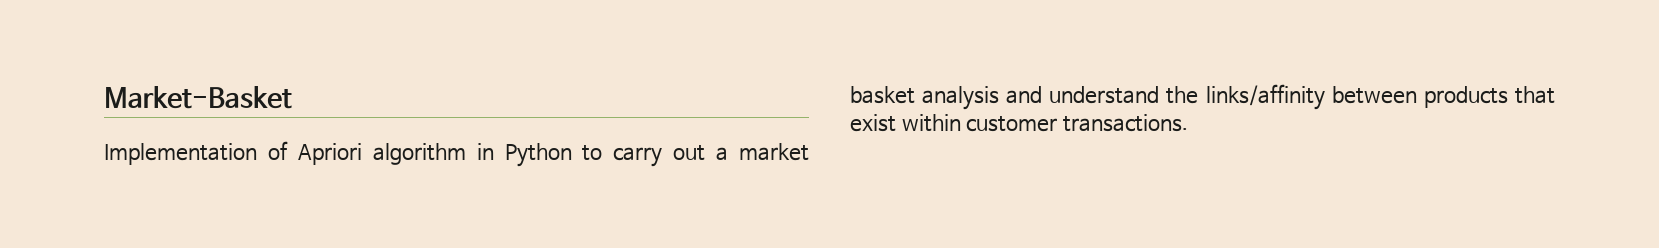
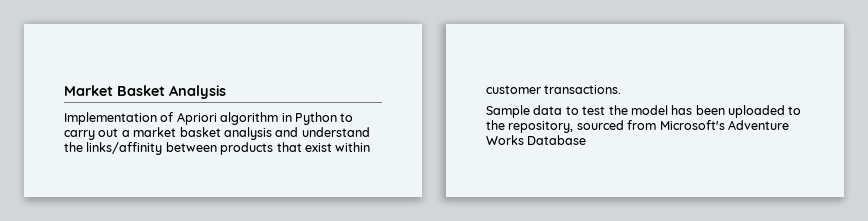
- Market-Basket
+ Market Basket Analysis
+ Sample data to test the model has been uploaded to the repository, sourced from Microsoft's Adventure Works Database

